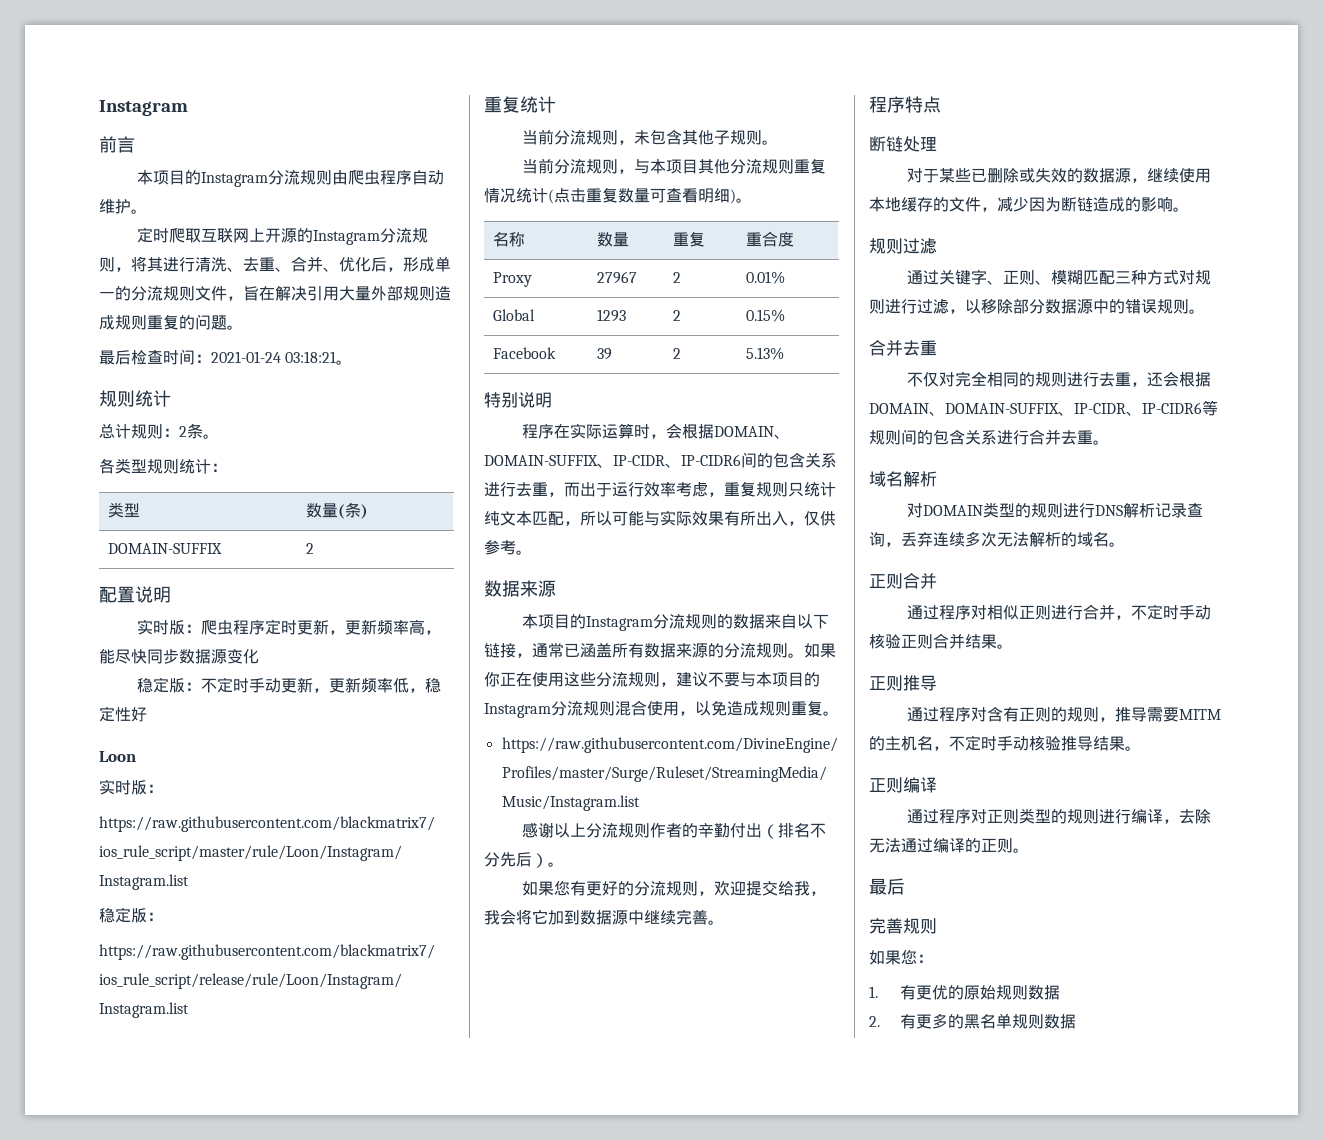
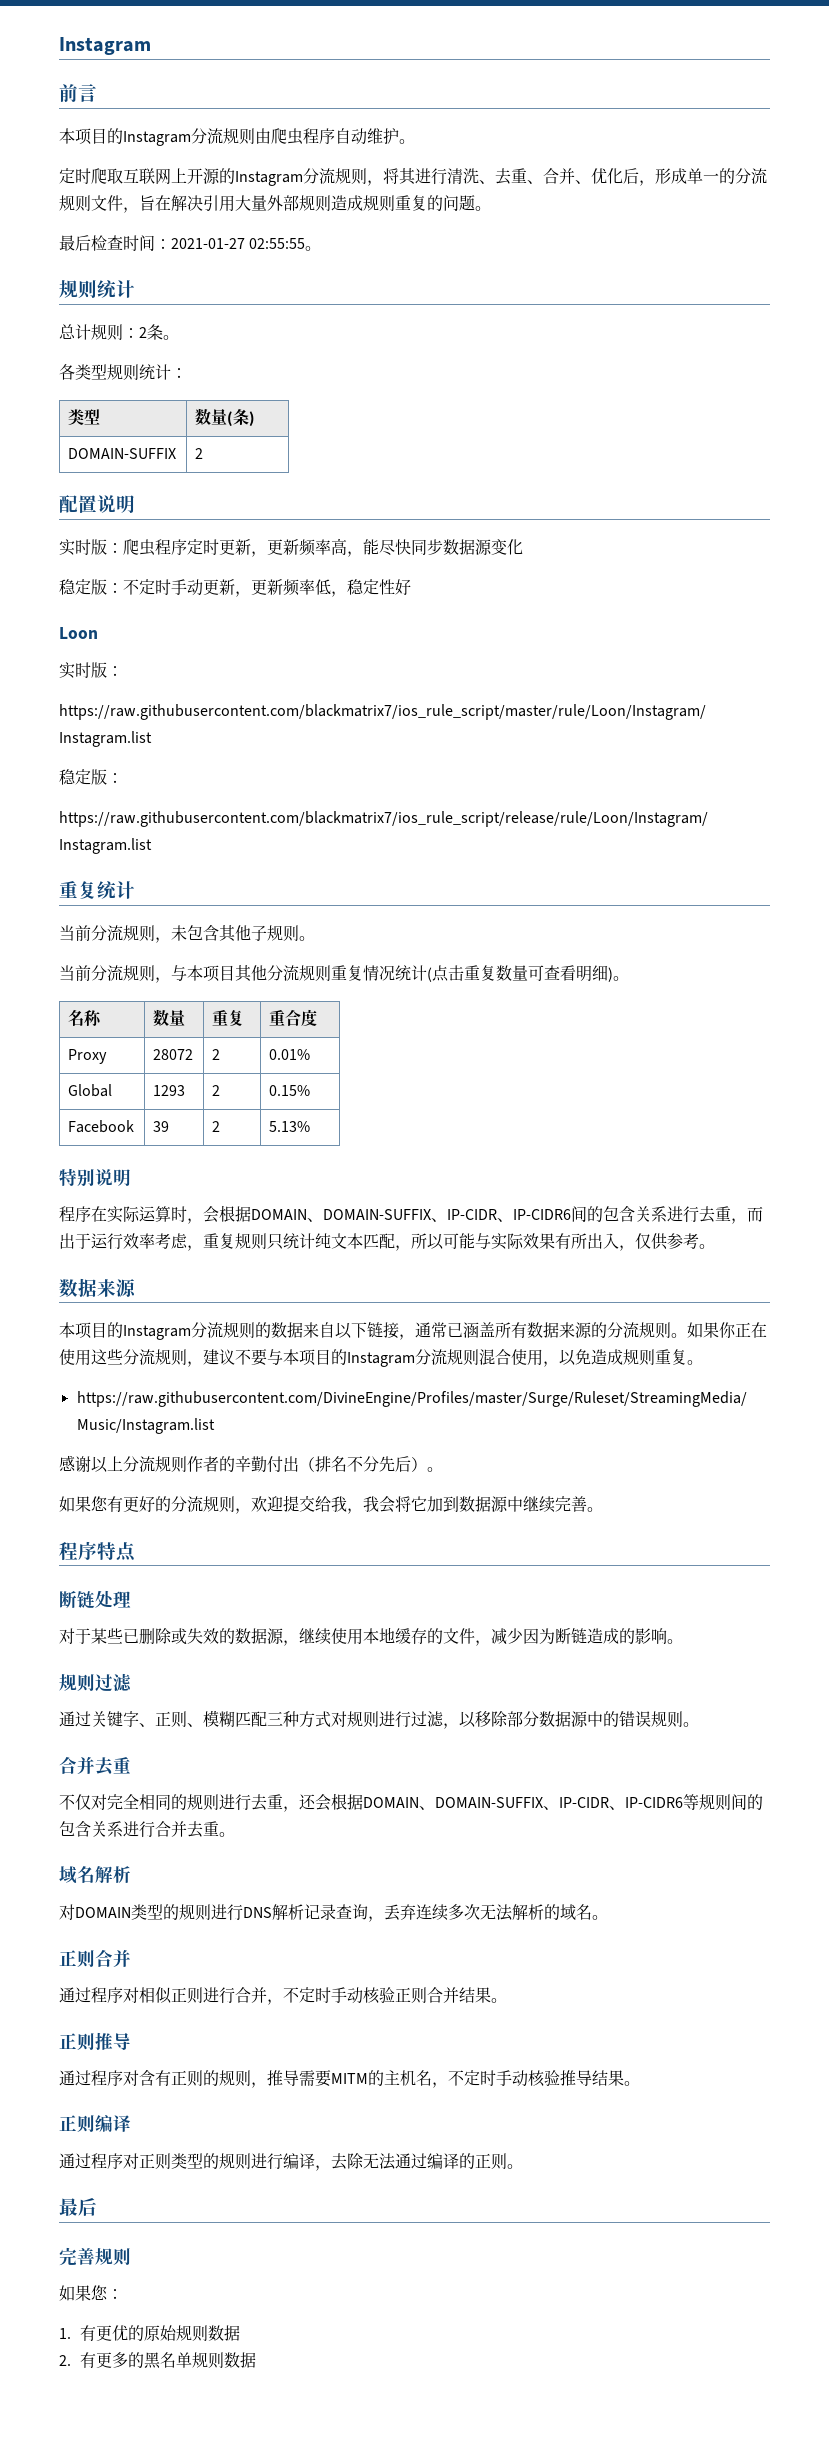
- 最后检查时间：2021-01-24 03:18:21。
+ 最后检查时间：2021-01-27 02:55:55。
- Proxy | 27967 | 2 | 0.01%
+ Proxy | 28072 | 2 | 0.01%

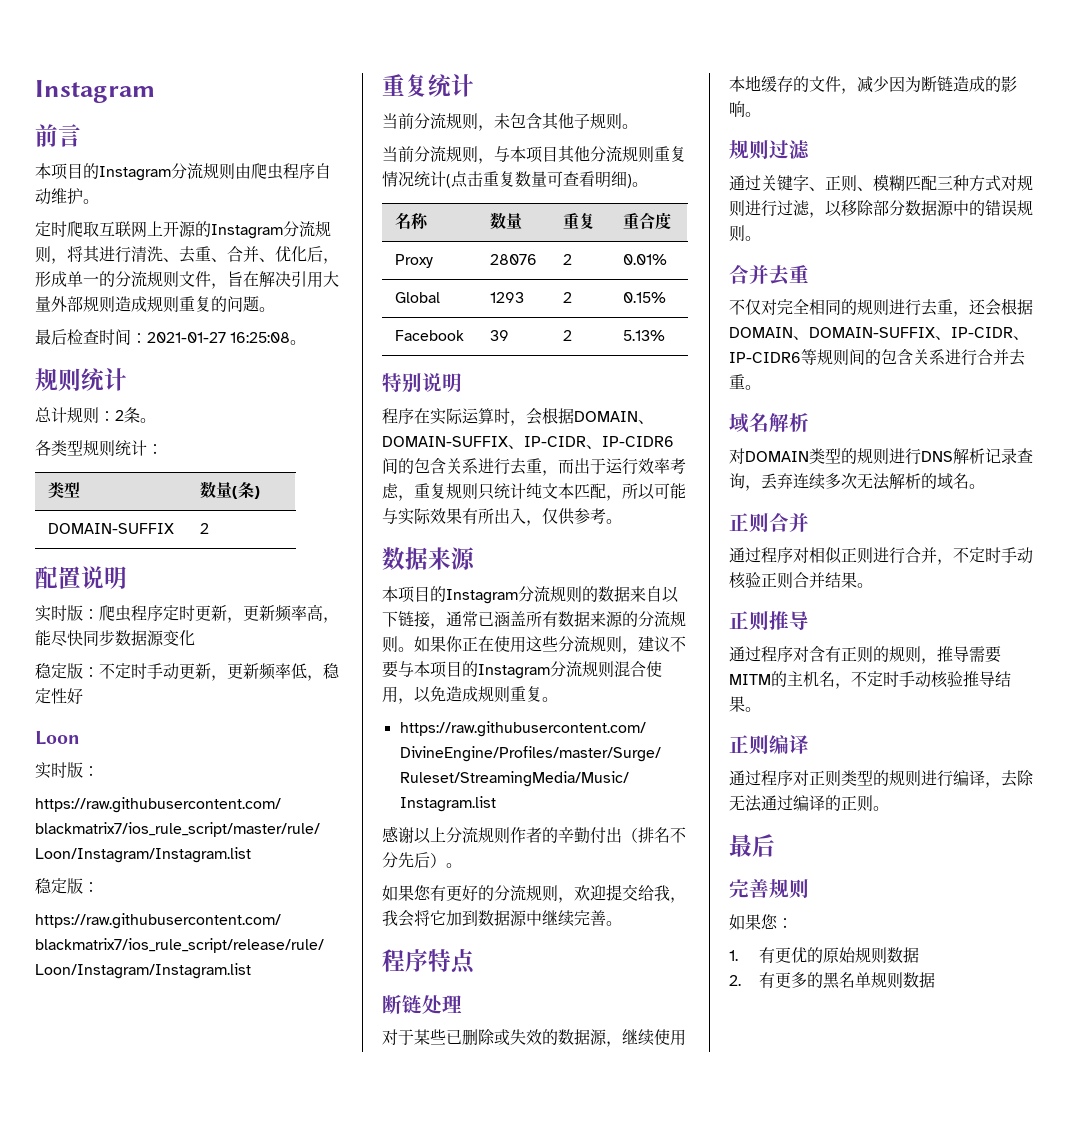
- 最后检查时间：2021-01-27 02:55:55。
+ 最后检查时间：2021-01-27 16:25:08。
- Proxy | 28072 | 2 | 0.01%
+ Proxy | 28076 | 2 | 0.01%

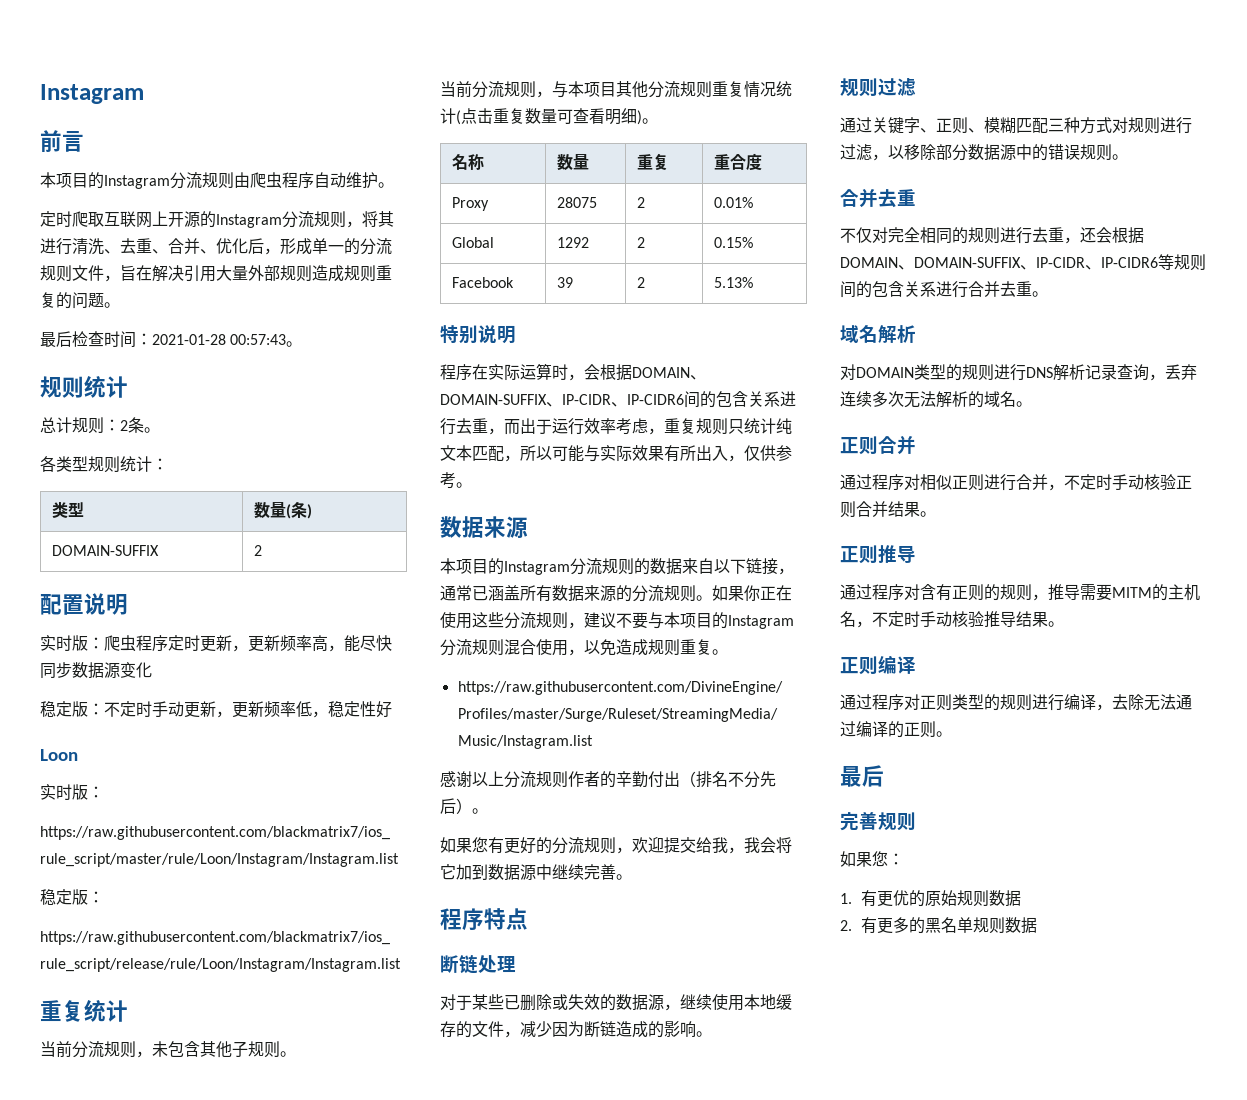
- 最后检查时间：2021-01-27 16:25:08。
+ 最后检查时间：2021-01-28 00:57:43。
- Proxy | 28076 | 2 | 0.01%
+ Proxy | 28075 | 2 | 0.01%
- Global | 1293 | 2 | 0.15%
+ Global | 1292 | 2 | 0.15%

